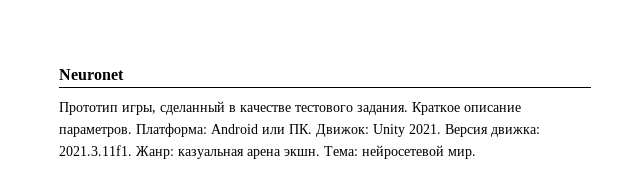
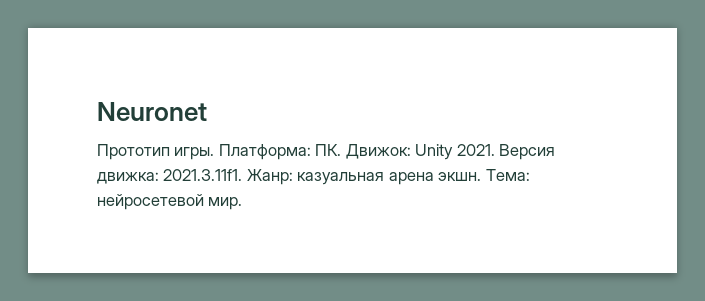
- Прототип игры, сделанный в качестве тестового задания. Краткое описание параметров. Платформа: Android или ПК. Движок: Unity 2021.
+ Прототип игры. Платформа: ПК. Движок: Unity 2021.

